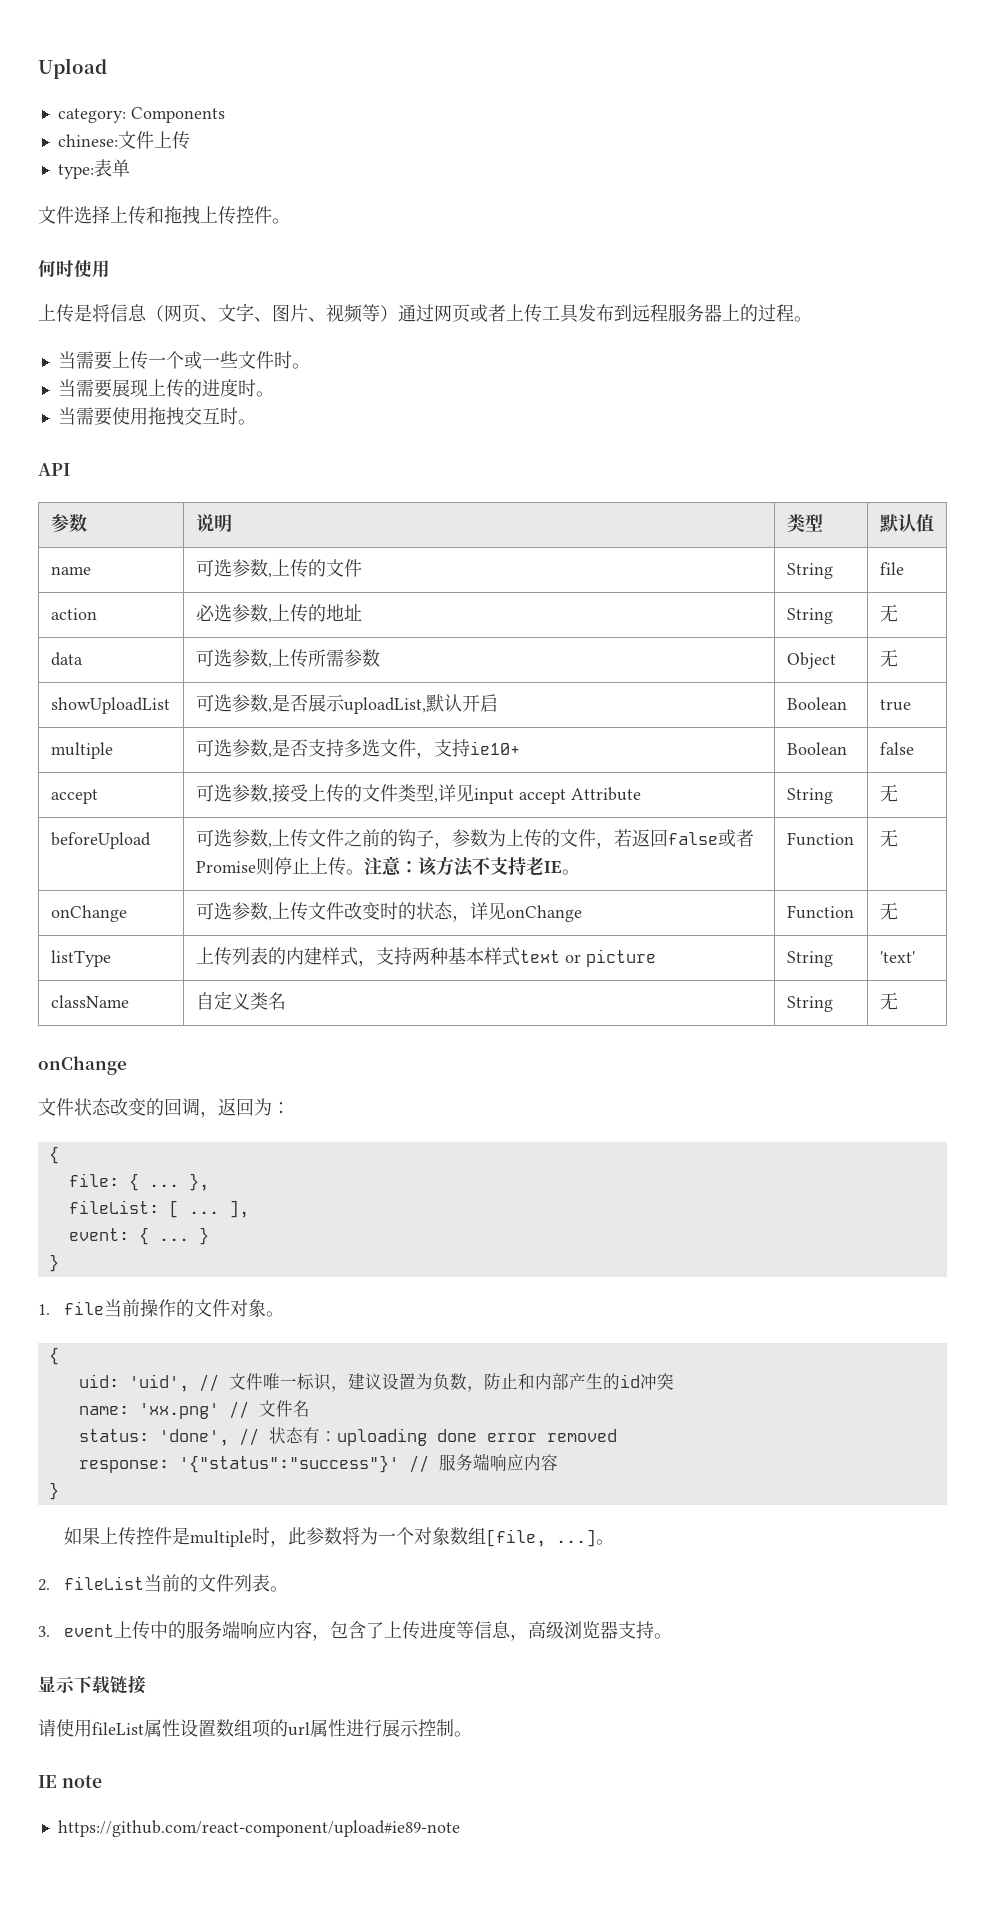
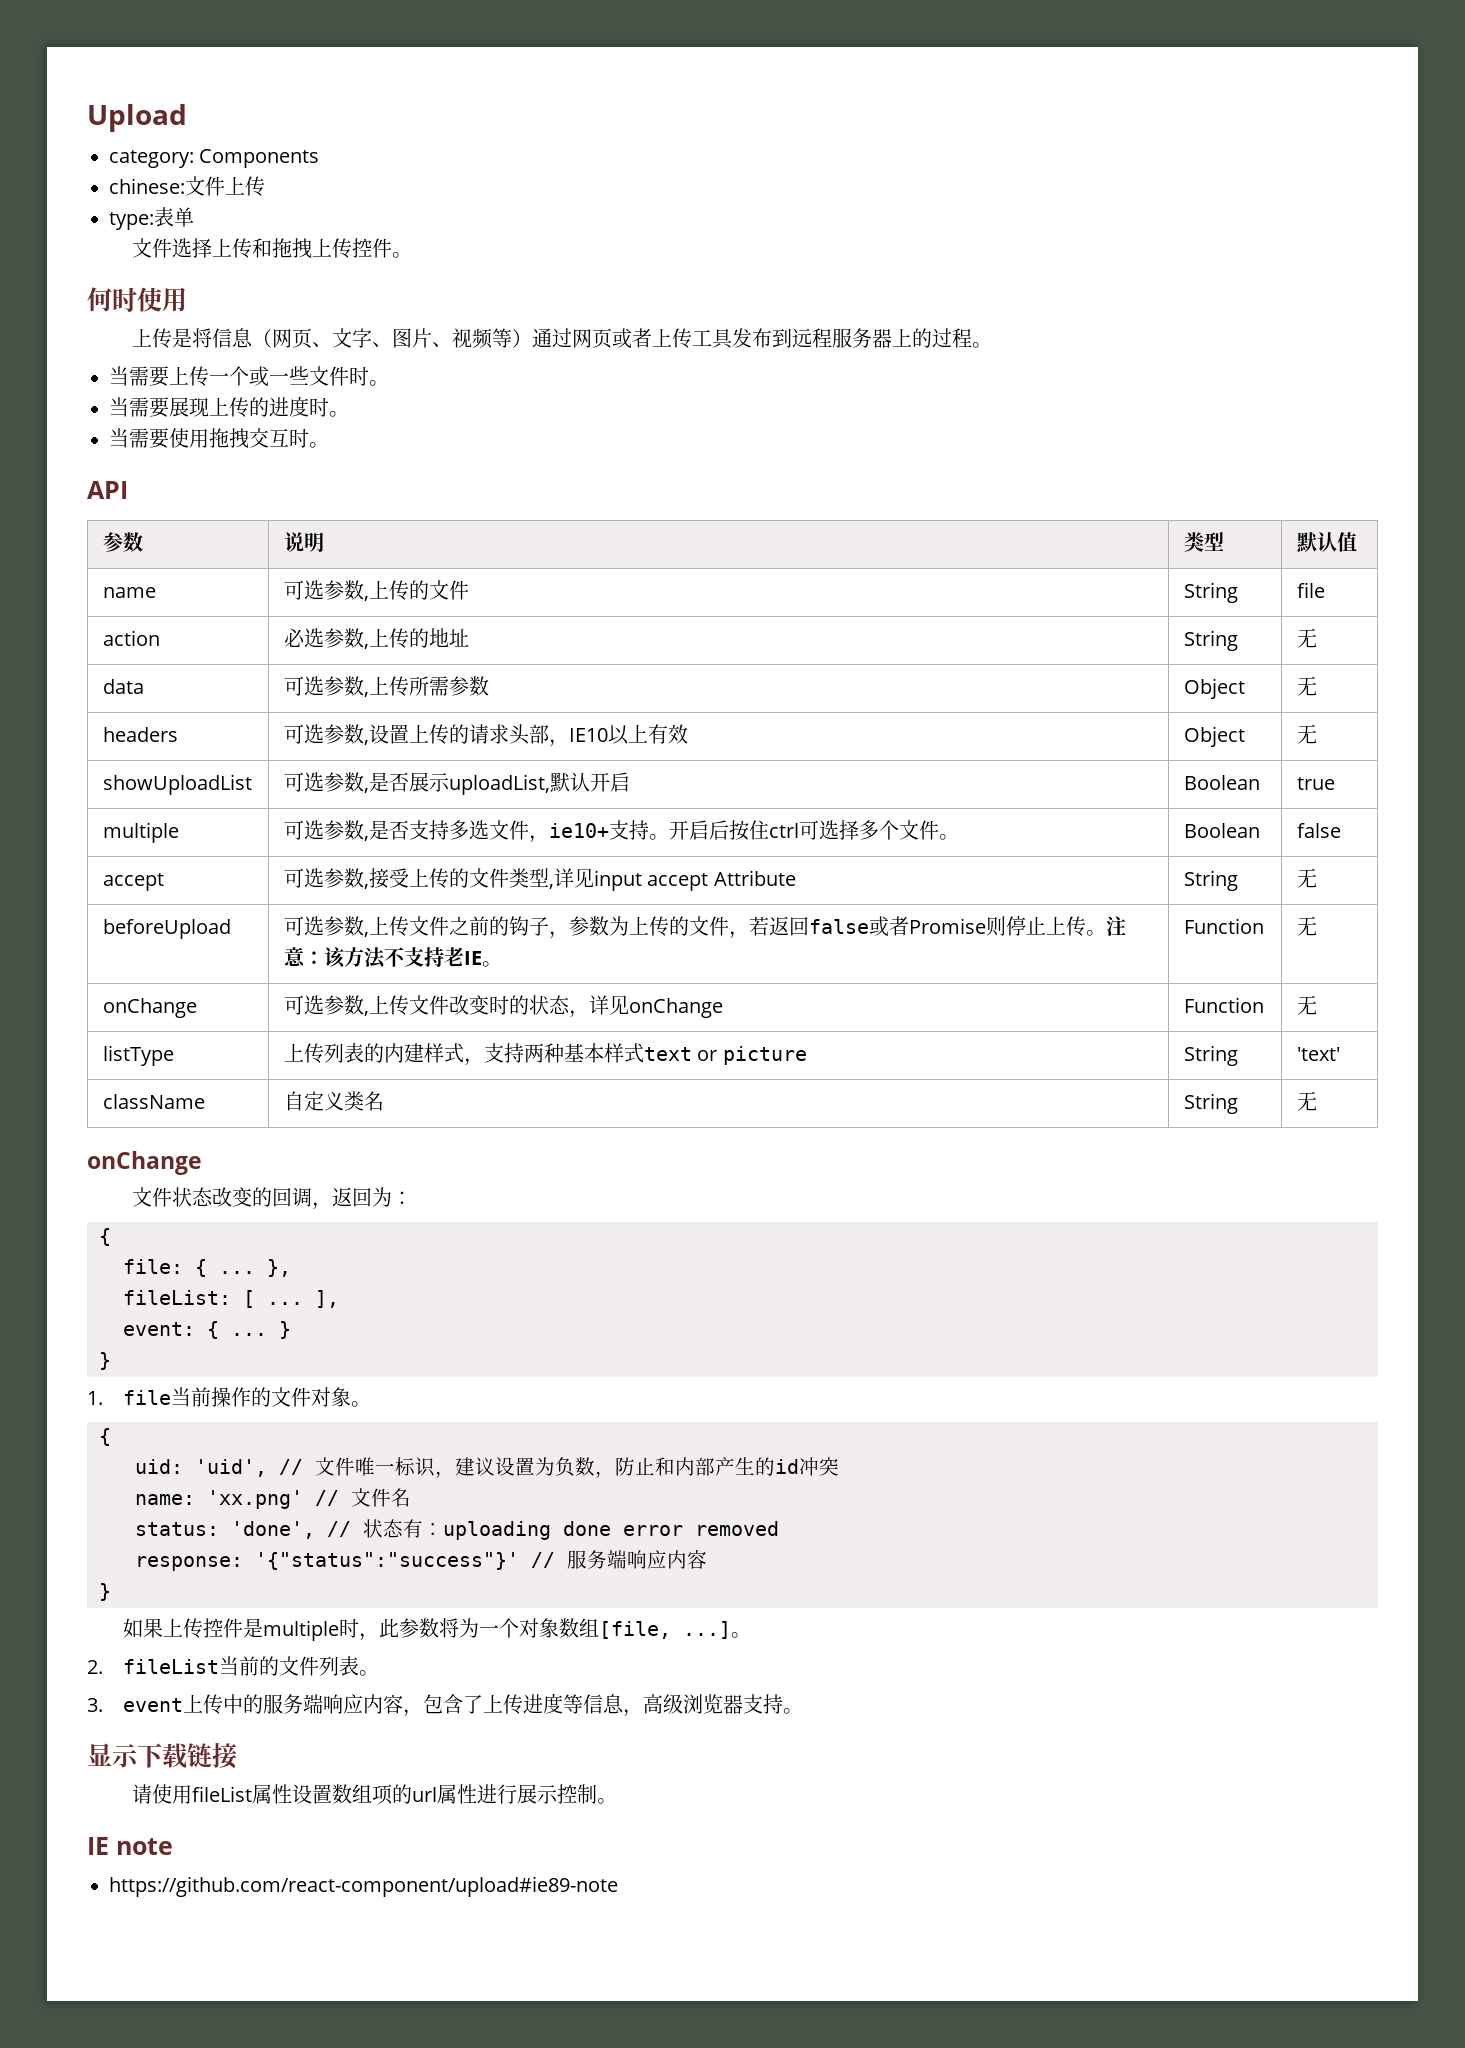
+ headers | 可选参数,设置上传的请求头部，IE10以上有效 | Object | 无
- multiple | 可选参数,是否支持多选文件，支持ie10+ | Boolean | false
+ multiple | 可选参数,是否支持多选文件，ie10+支持。开启后按住ctrl可选择多个文件。 | Boolean | false

